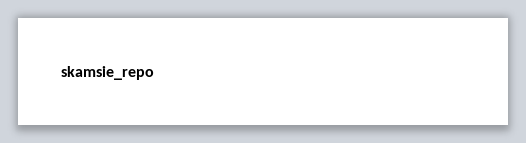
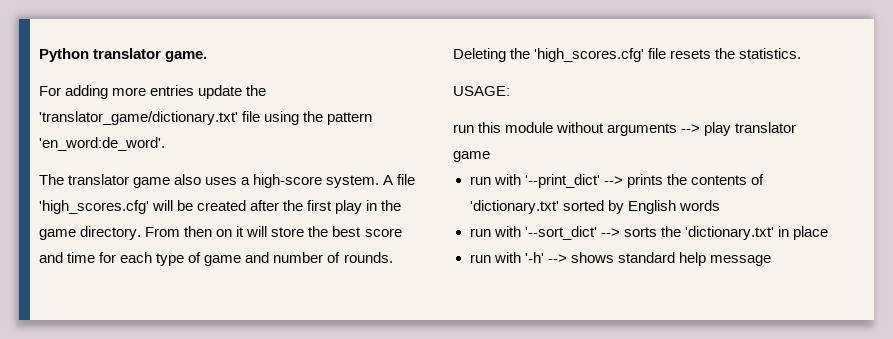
- skamsie_repo
+ Python translator game.
+ For adding more entries update the 'translator_game/dictionary.txt' file using the pattern 'en_word:de_word'.
+ The translator game also uses a high-score system. A file 'high_scores.cfg' will be created after the first play in the game directory. From then on it will store the best score and time for each type of game and number of rounds. Deleting the 'high_scores.cfg' file resets the statistics.
+ USAGE:
+ run this module without arguments --> play translator game
+ run with '--print_dict' --> prints the contents of 'dictionary.txt' sorted by English words
+ run with '--sort_dict' --> sorts the 'dictionary.txt' in place
+ run with '-h' --> shows standard help message

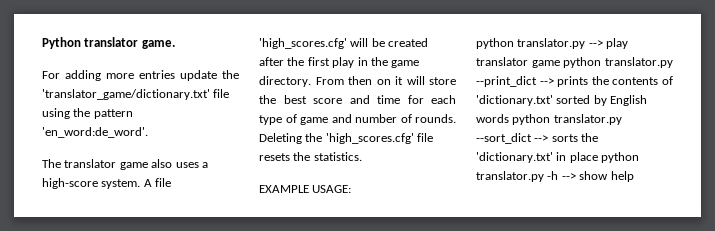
- USAGE:
+ EXAMPLE USAGE:
- run this module without arguments --> play translator game
- run with '--print_dict' --> prints the contents of 'dictionary.txt' sorted by English words
- run with '--sort_dict' --> sorts the 'dictionary.txt' in place
- run with '-h' --> shows standard help message
+ python translator.py --> play translator game python translator.py --print_dict --> prints the contents of 'dictionary.txt' sorted by English words python translator.py --sort_dict --> sorts the 'dictionary.txt' in place python translator.py -h --> show help

